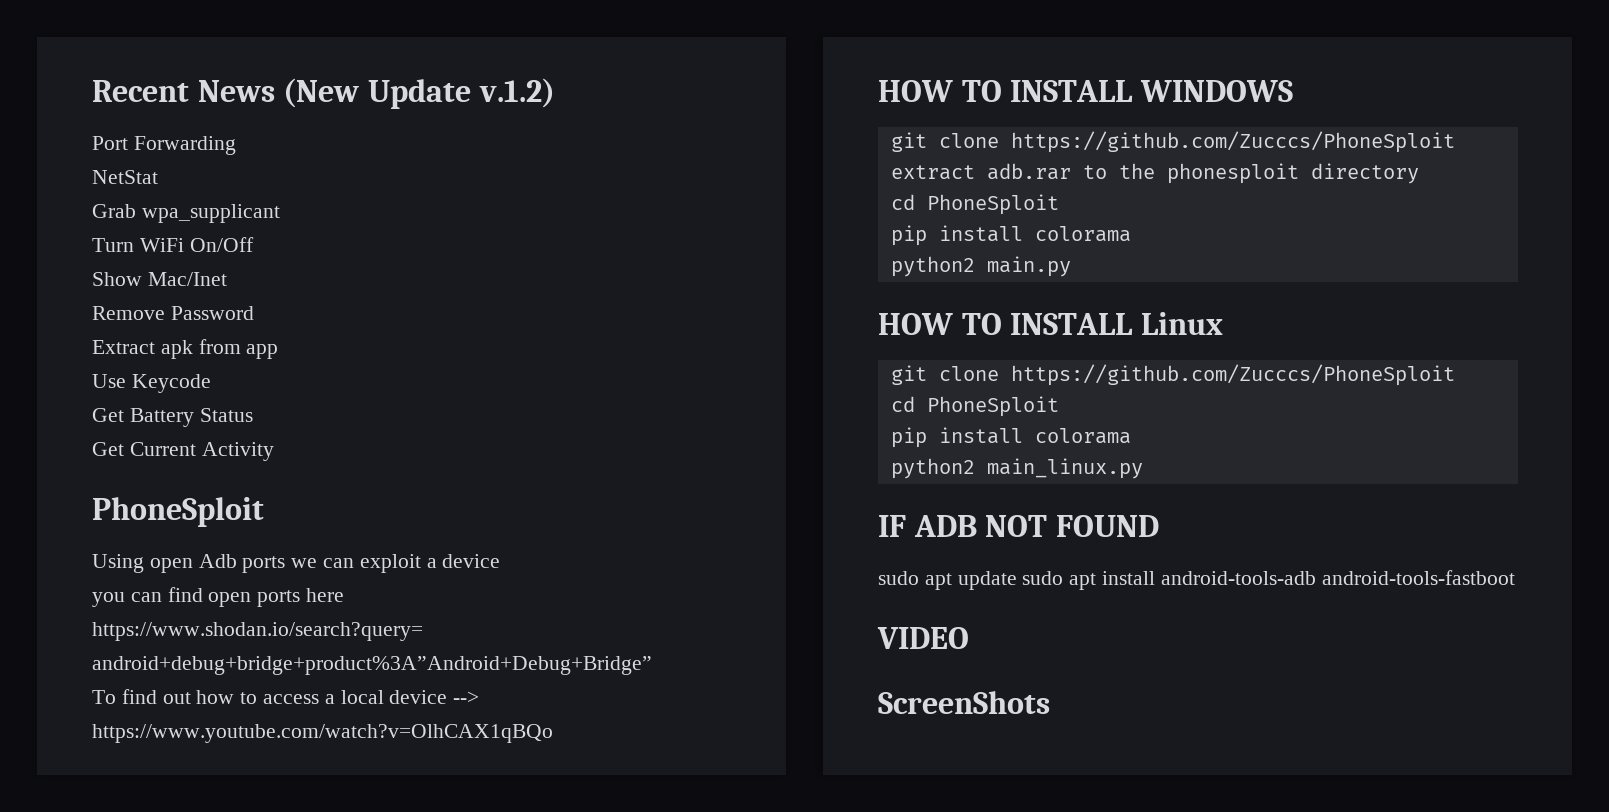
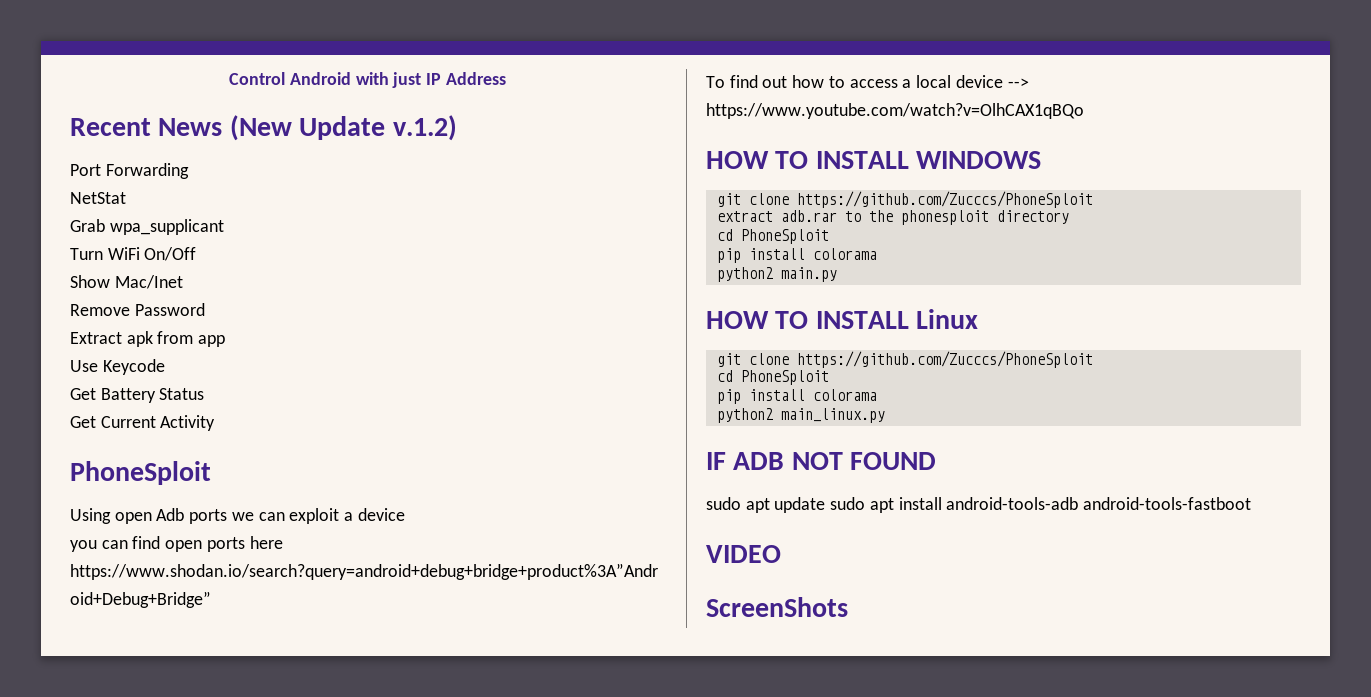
+ Control Android with just IP Address

